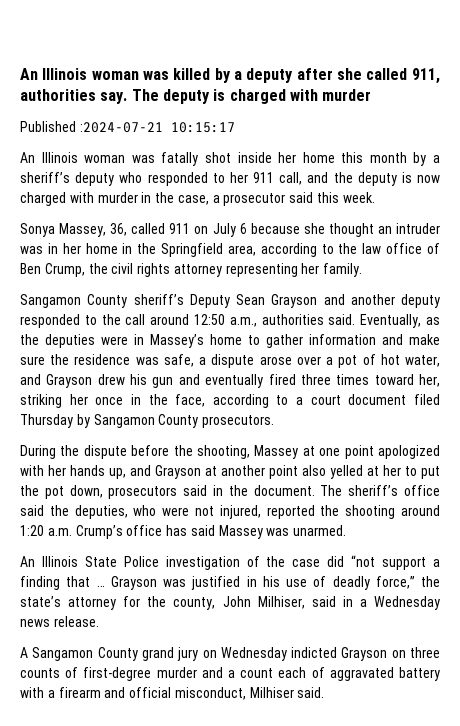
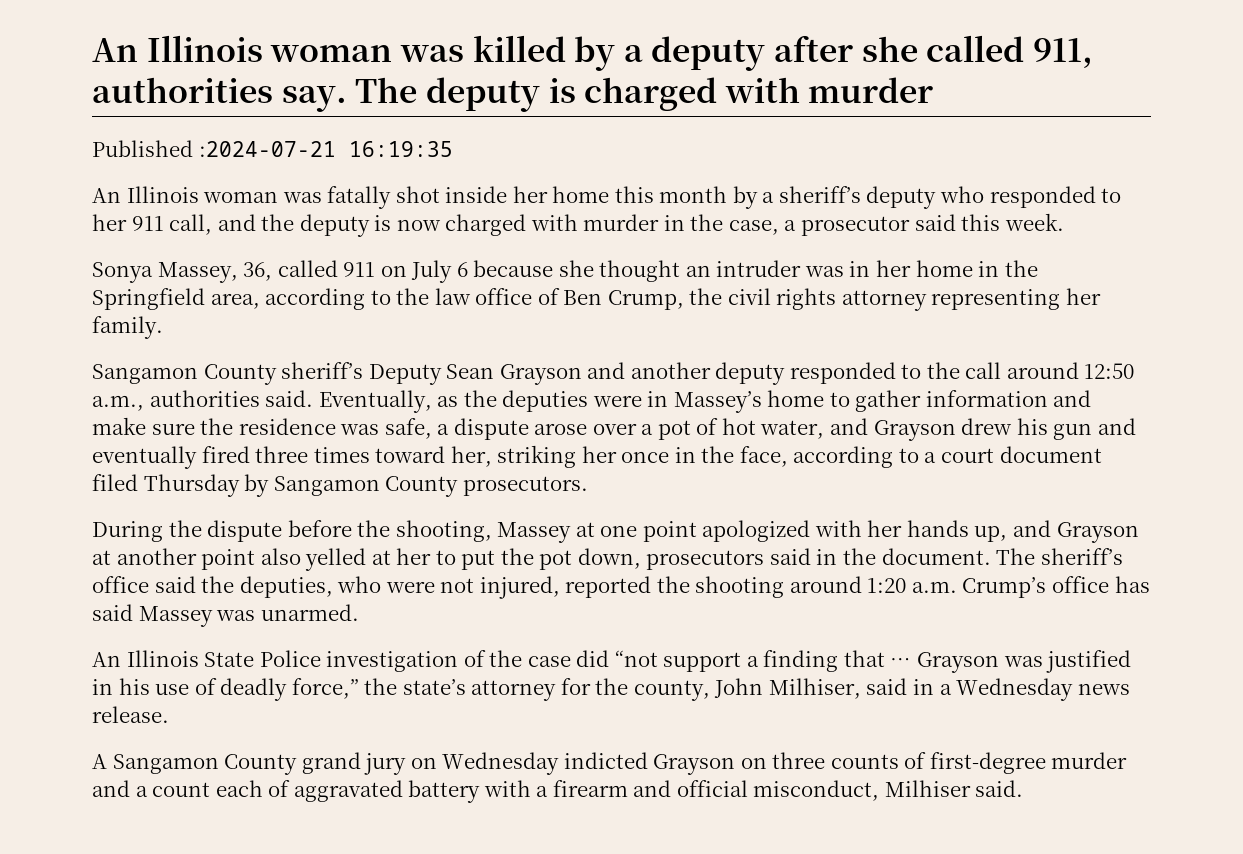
- Published :2024-07-21 10:15:17
+ Published :2024-07-21 16:19:35

